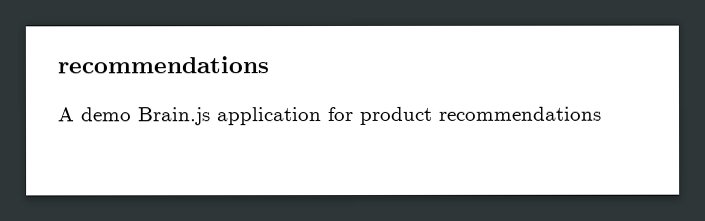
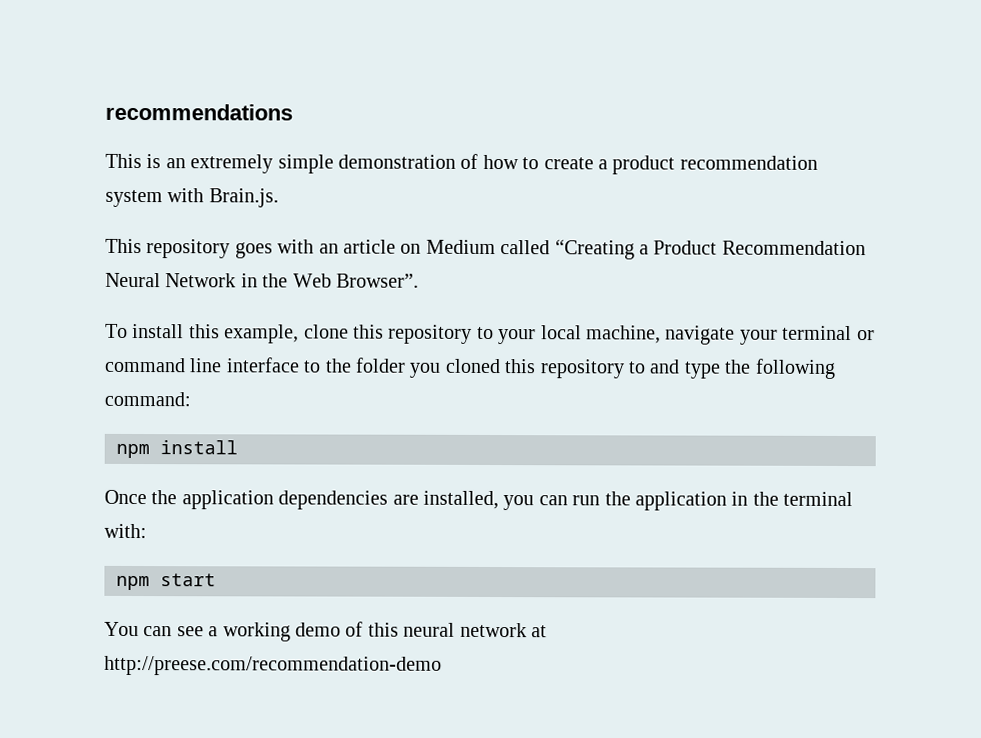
- A demo Brain.js application for product recommendations
+ This is an extremely simple demonstration of how to create a product recommendation system with Brain.js.
+ This repository goes with an article on Medium called “Creating a Product Recommendation Neural Network in the Web Browser”.
+ To install this example, clone this repository to your local machine, navigate your terminal or command line interface to the folder you cloned this repository to and type the following command:
+ npm install
+ Once the application dependencies are installed, you can run the application in the terminal with:
+ npm start
+ You can see a working demo of this neural network at http://preese.com/recommendation-demo

